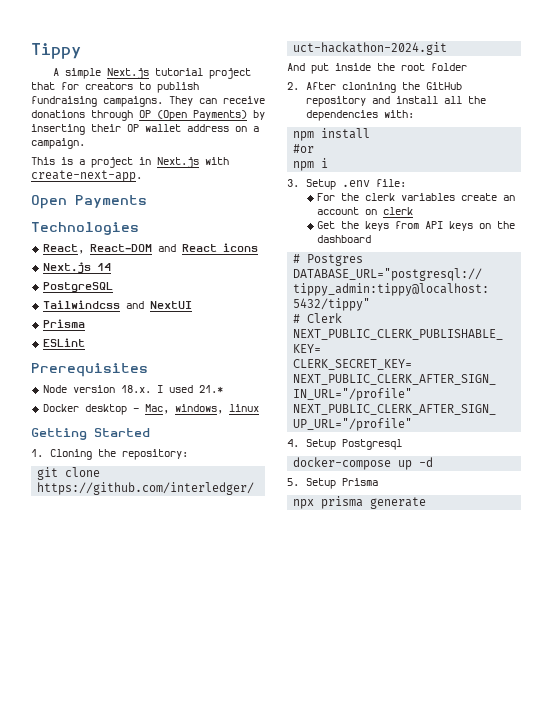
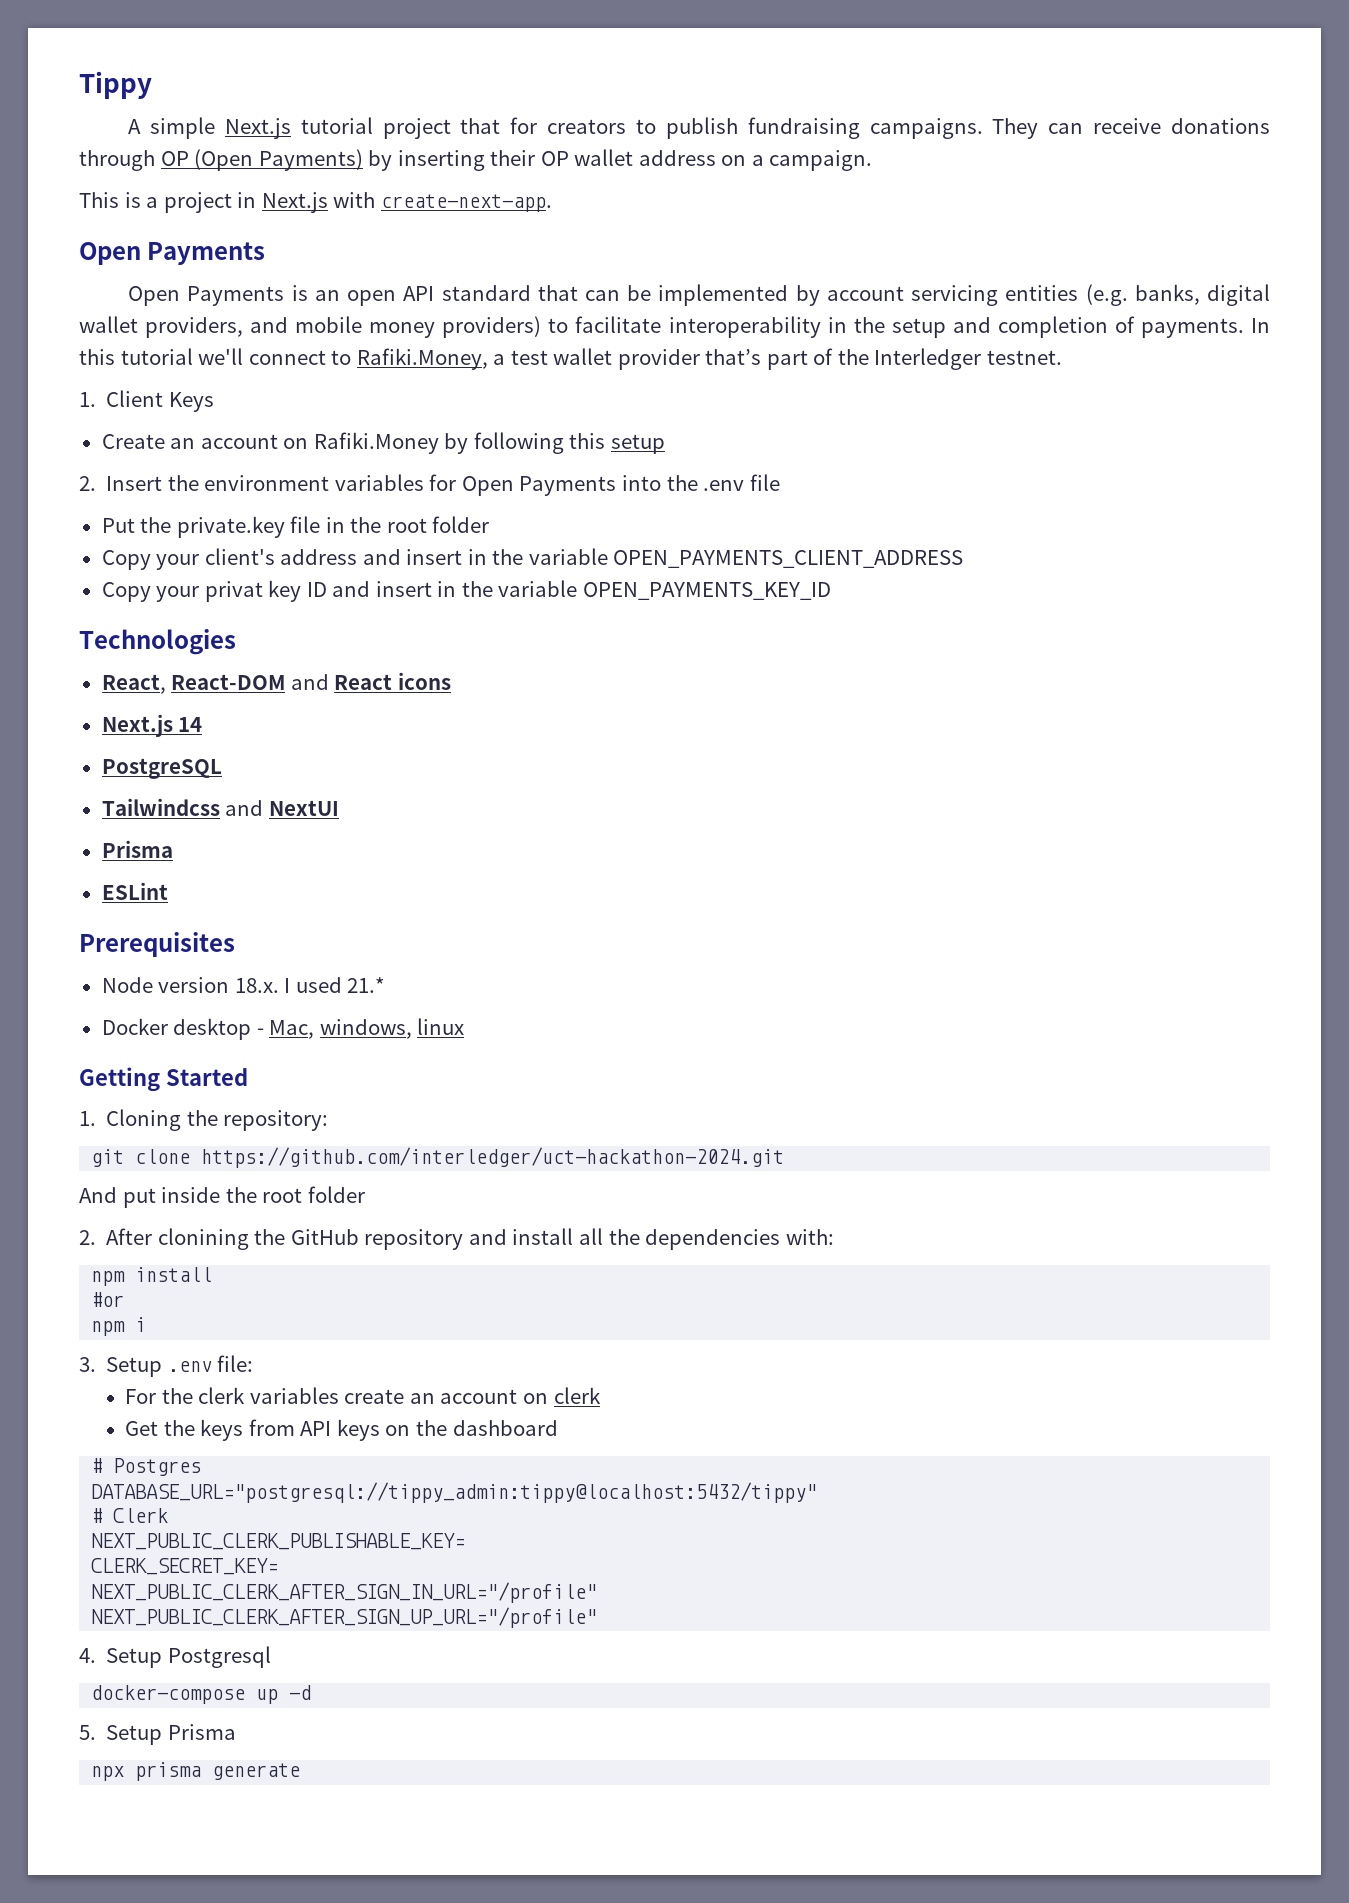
+ Open Payments is an open API standard that can be implemented by account servicing entities (e.g. banks, digital wallet providers, and mobile money providers) to facilitate interoperability in the setup and completion of payments. In this tutorial we'll connect to Rafiki.Money, a test wallet provider that’s part of the Interledger testnet.
+ 1. Client Keys
+ Create an account on Rafiki.Money by following this setup
+ 2. Insert the environment variables for Open Payments into the .env file
+ Put the private.key file in the root folder
+ Copy your client's address and insert in the variable OPEN_PAYMENTS_CLIENT_ADDRESS
+ Copy your privat key ID and insert in the variable OPEN_PAYMENTS_KEY_ID

